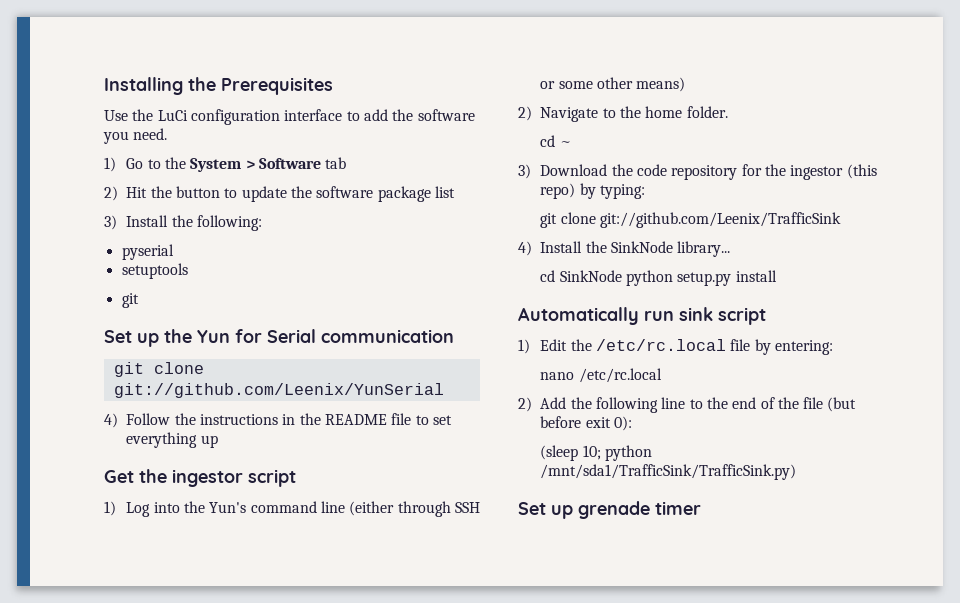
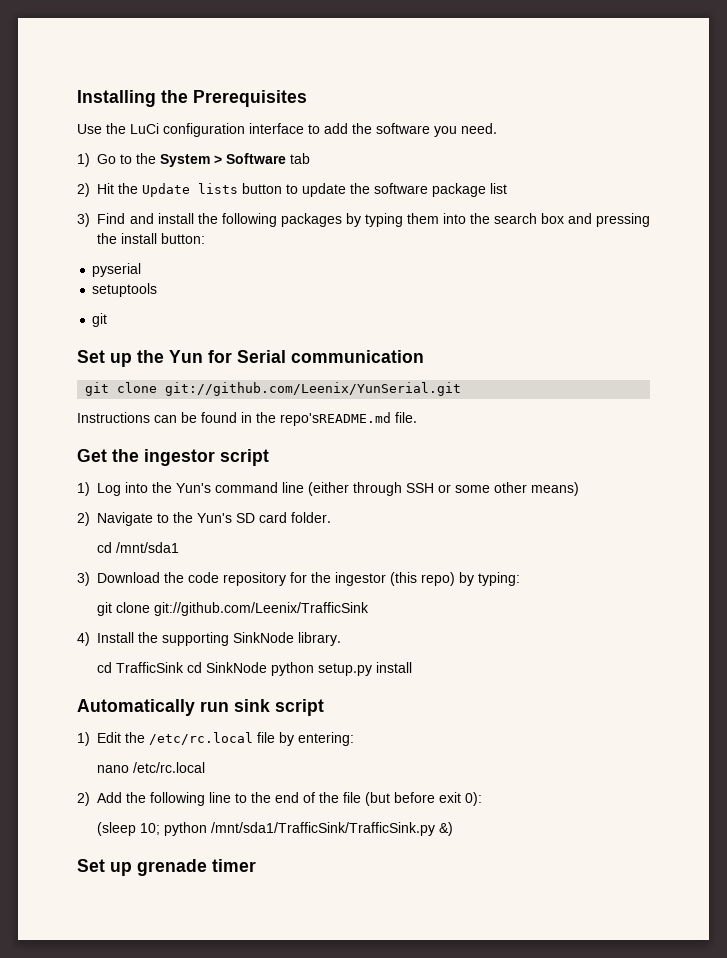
- 2) Hit the button to update the software package list
+ 2) Hit the Update lists button to update the software package list
- 3) Install the following:
+ 3) Find and install the following packages by typing them into the search box and pressing the install button:
- git clone git://github.com/Leenix/YunSerial
- 4) Follow the instructions in the README file to set everything up
+ git clone git://github.com/Leenix/YunSerial.git
+ Instructions can be found in the repo'sREADME.md file.
- 2) Navigate to the home folder.
+ 2) Navigate to the Yun's SD card folder.
- cd ~
+ cd /mnt/sda1
- 4) Install the SinkNode library...
- cd SinkNode python setup.py install
+ 4) Install the supporting SinkNode library.
+ cd TrafficSink cd SinkNode python setup.py install
- (sleep 10; python /mnt/sda1/TrafficSink/TrafficSink.py)
+ (sleep 10; python /mnt/sda1/TrafficSink/TrafficSink.py &)

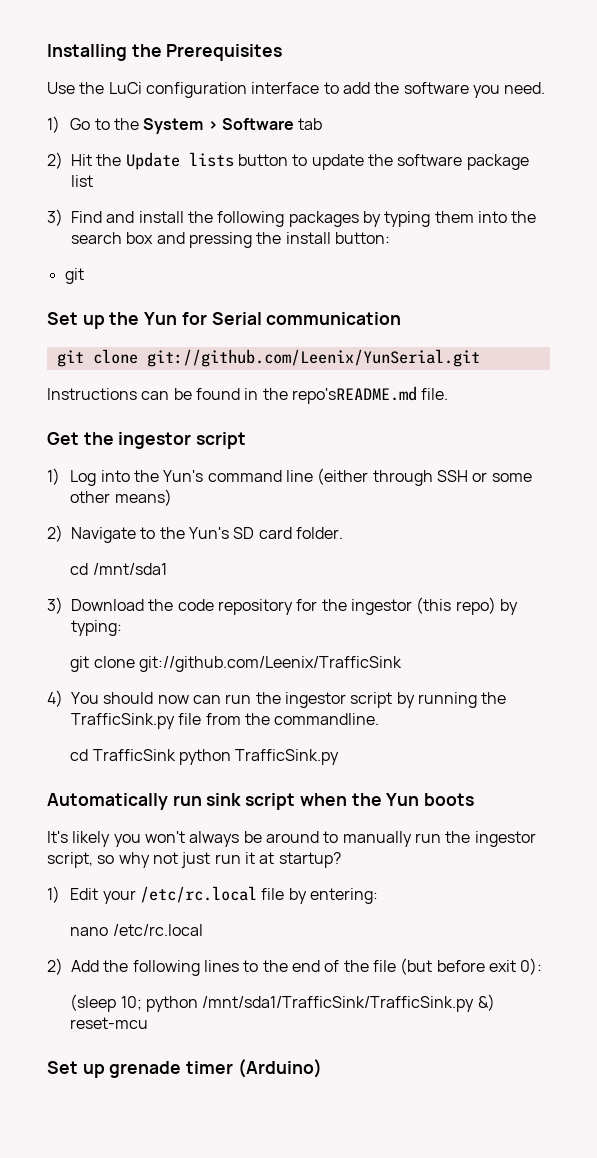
- pyserial
- setuptools
- 4) Install the supporting SinkNode library.
- cd TrafficSink cd SinkNode python setup.py install
- Automatically run sink script
+ 4) You should now can run the ingestor script by running the TrafficSink.py file from the commandline.
+ cd TrafficSink python TrafficSink.py
+ Automatically run sink script when the Yun boots
+ It's likely you won't always be around to manually run the ingestor script, so why not just run it at startup?
- 1) Edit the /etc/rc.local file by entering:
+ 1) Edit your /etc/rc.local file by entering:
- 2) Add the following line to the end of the file (but before exit 0):
+ 2) Add the following lines to the end of the file (but before exit 0):
- (sleep 10; python /mnt/sda1/TrafficSink/TrafficSink.py &)
+ (sleep 10; python /mnt/sda1/TrafficSink/TrafficSink.py &) reset-mcu
- Set up grenade timer
+ Set up grenade timer (Arduino)

